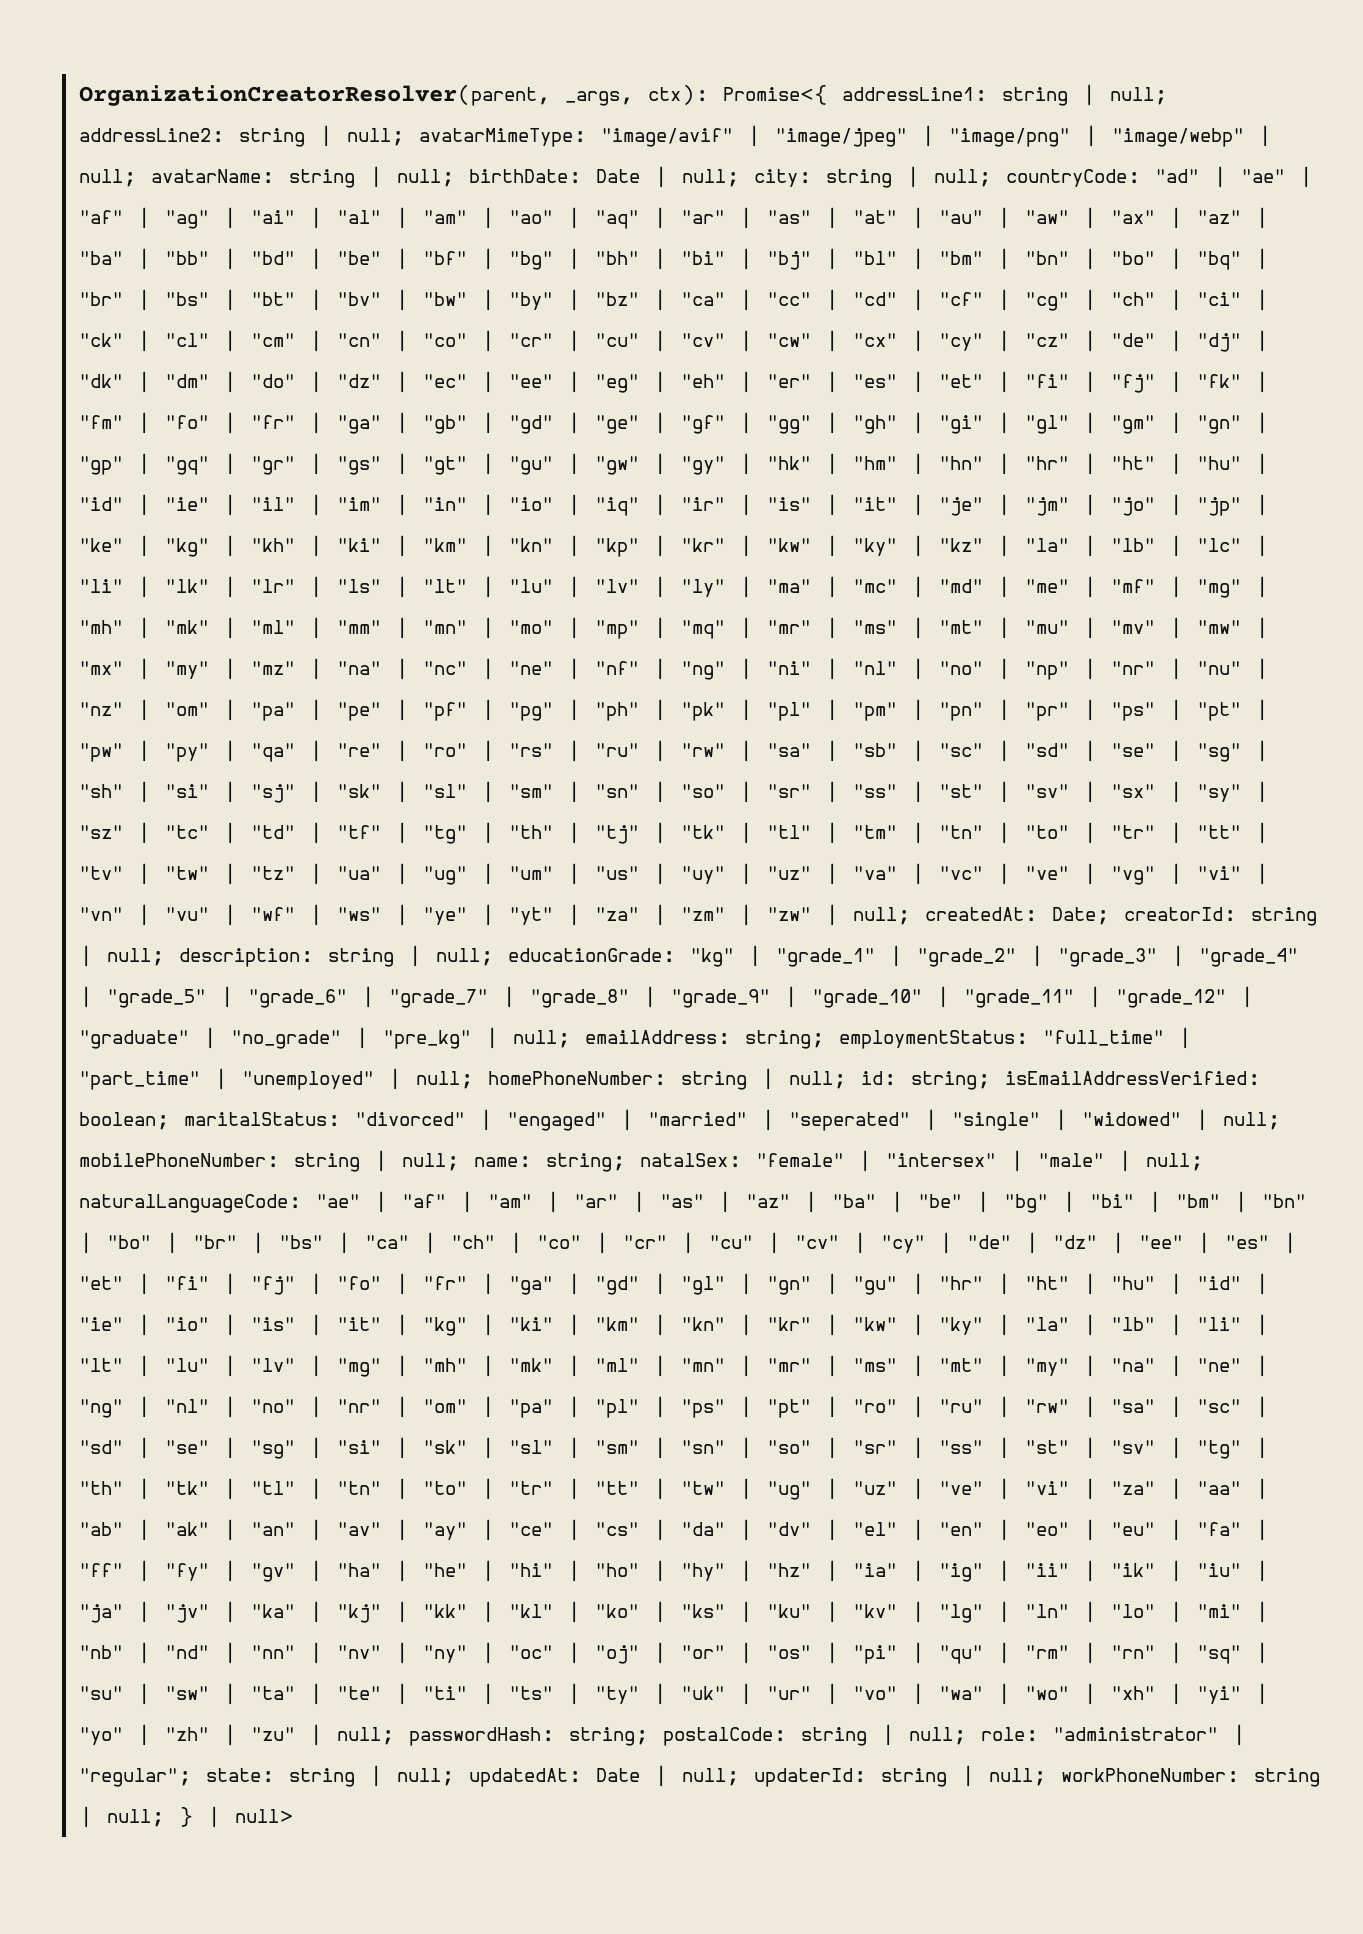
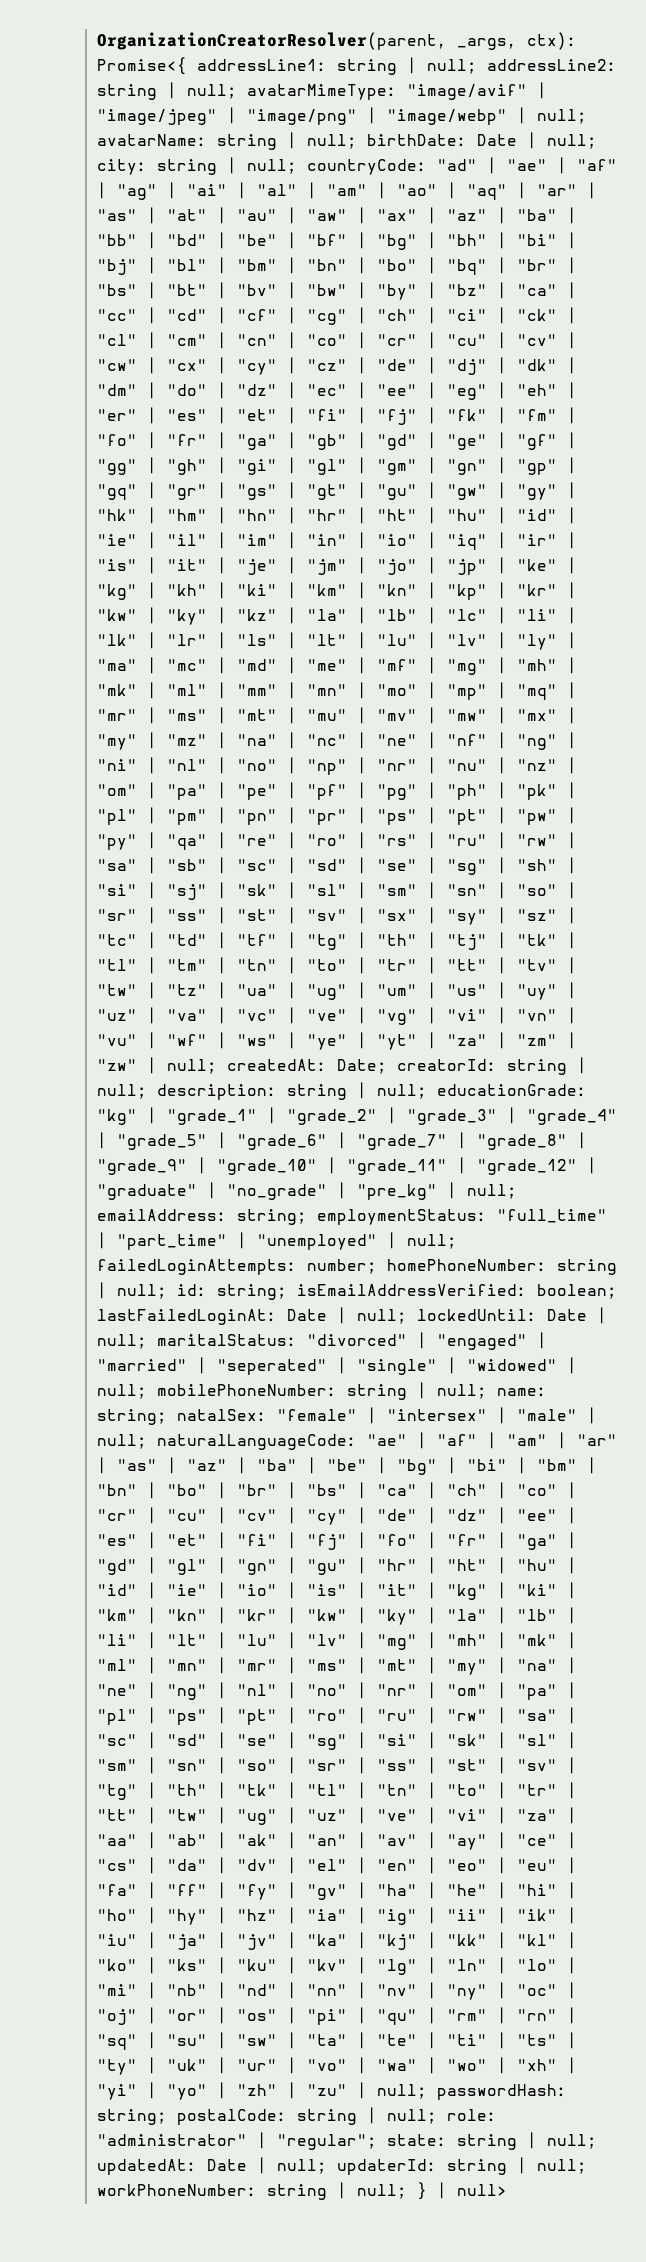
+ failedLoginAttempts: number;
+ lastFailedLoginAt: Date | null; lockedUntil: Date | null;

